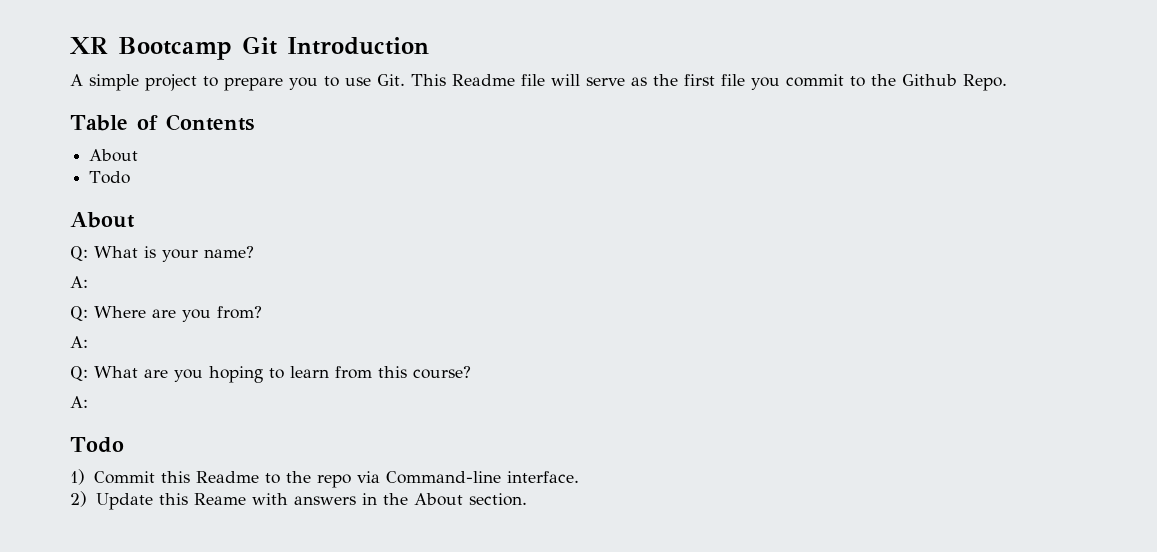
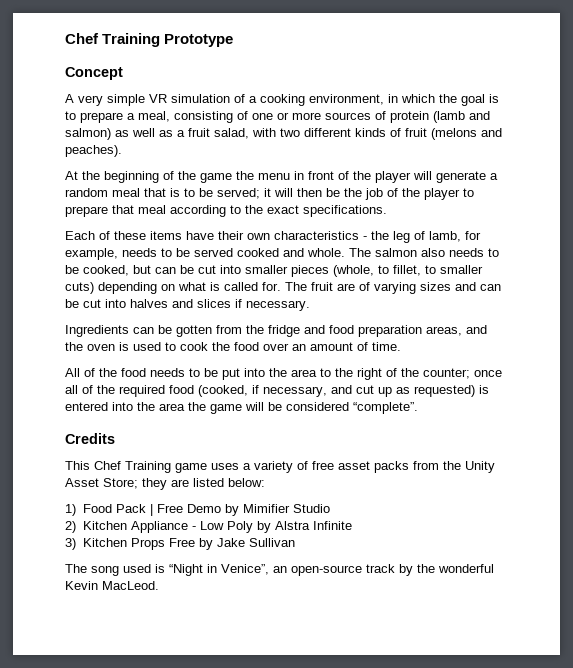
- XR Bootcamp Git Introduction
- A simple project to prepare you to use Git. This Readme file will serve as the first file you commit to the Github Repo.
- Table of Contents
- About
- Todo
- About
- Q: What is your name?
- A:
- Q: Where are you from?
- A:
- Q: What are you hoping to learn from this course?
- A:
- Todo
- 1) Commit this Readme to the repo via Command-line interface.
- 2) Update this Reame with answers in the About section.
+ Chef Training Prototype
+ Concept
+ A very simple VR simulation of a cooking environment, in which the goal is to prepare a meal, consisting of one or more sources of protein (lamb and salmon) as well as a fruit salad, with two different kinds of fruit (melons and peaches).
+ At the beginning of the game the menu in front of the player will generate a random meal that is to be served; it will then be the job of the player to prepare that meal according to the exact specifications.
+ Each of these items have their own characteristics - the leg of lamb, for example, needs to be served cooked and whole. The salmon also needs to be cooked, but can be cut into smaller pieces (whole, to fillet, to smaller cuts) depending on what is called for. The fruit are of varying sizes and can be cut into halves and slices if necessary.
+ Ingredients can be gotten from the fridge and food preparation areas, and the oven is used to cook the food over an amount of time.
+ All of the food needs to be put into the area to the right of the counter; once all of the required food (cooked, if necessary, and cut up as requested) is entered into the area the game will be considered “complete”.
+ Credits
+ This Chef Training game uses a variety of free asset packs from the Unity Asset Store; they are listed below:
+ 1) Food Pack | Free Demo by Mimifier Studio
+ 2) Kitchen Appliance - Low Poly by Alstra Infinite
+ 3) Kitchen Props Free by Jake Sullivan
+ The song used is “Night in Venice”, an open-source track by the wonderful Kevin MacLeod.

